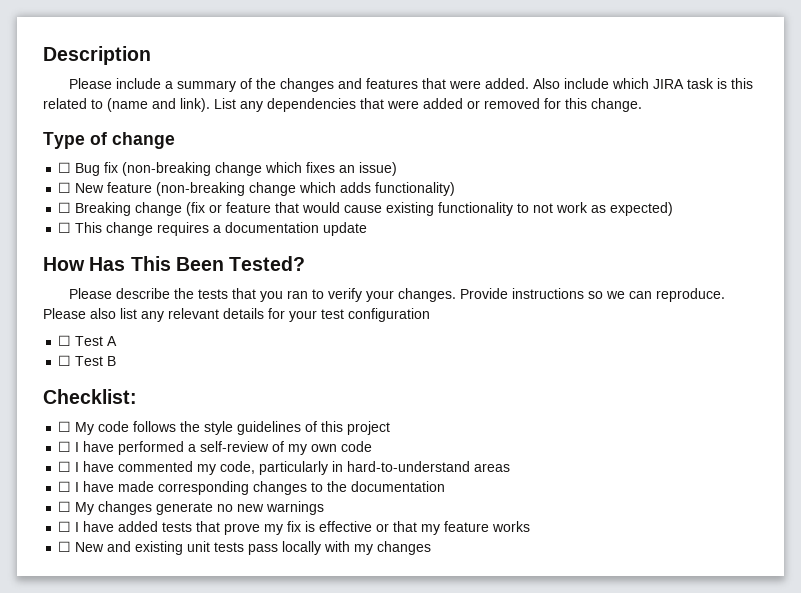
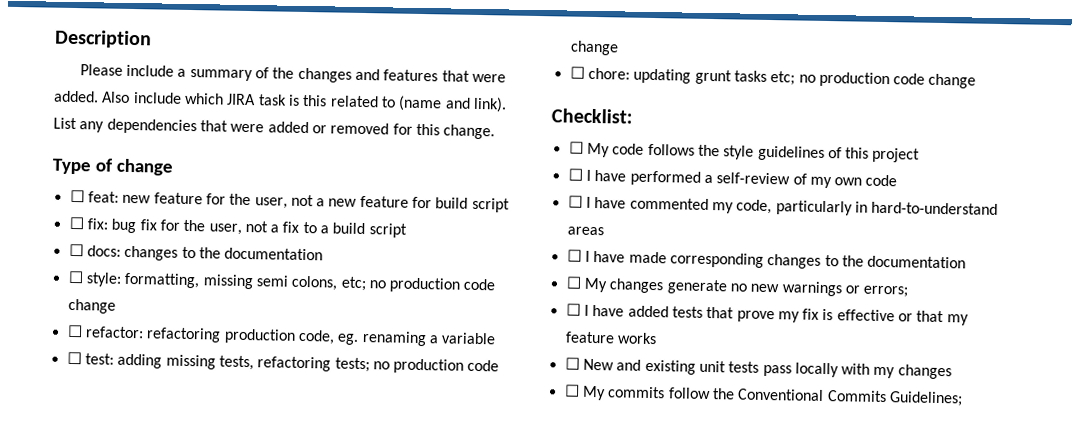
- ☐ Bug fix (non-breaking change which fixes an issue)
- ☐ New feature (non-breaking change which adds functionality)
- ☐ Breaking change (fix or feature that would cause existing functionality to not work as expected)
- ☐ This change requires a documentation update
- How Has This Been Tested?
- Please describe the tests that you ran to verify your changes. Provide instructions so we can reproduce. Please also list any relevant details for your test configuration
- ☐ Test A
- ☐ Test B
+ ☐ feat: new feature for the user, not a new feature for build script
+ ☐ fix: bug fix for the user, not a fix to a build script
+ ☐ docs: changes to the documentation
+ ☐ style: formatting, missing semi colons, etc; no production code change
+ ☐ refactor: refactoring production code, eg. renaming a variable
+ ☐ test: adding missing tests, refactoring tests; no production code change
+ ☐ chore: updating grunt tasks etc; no production code change
- ☐ My changes generate no new warnings
+ ☐ My changes generate no new warnings or errors;
+ ☐ My commits follow the Conventional Commits Guidelines;

